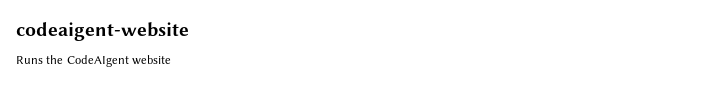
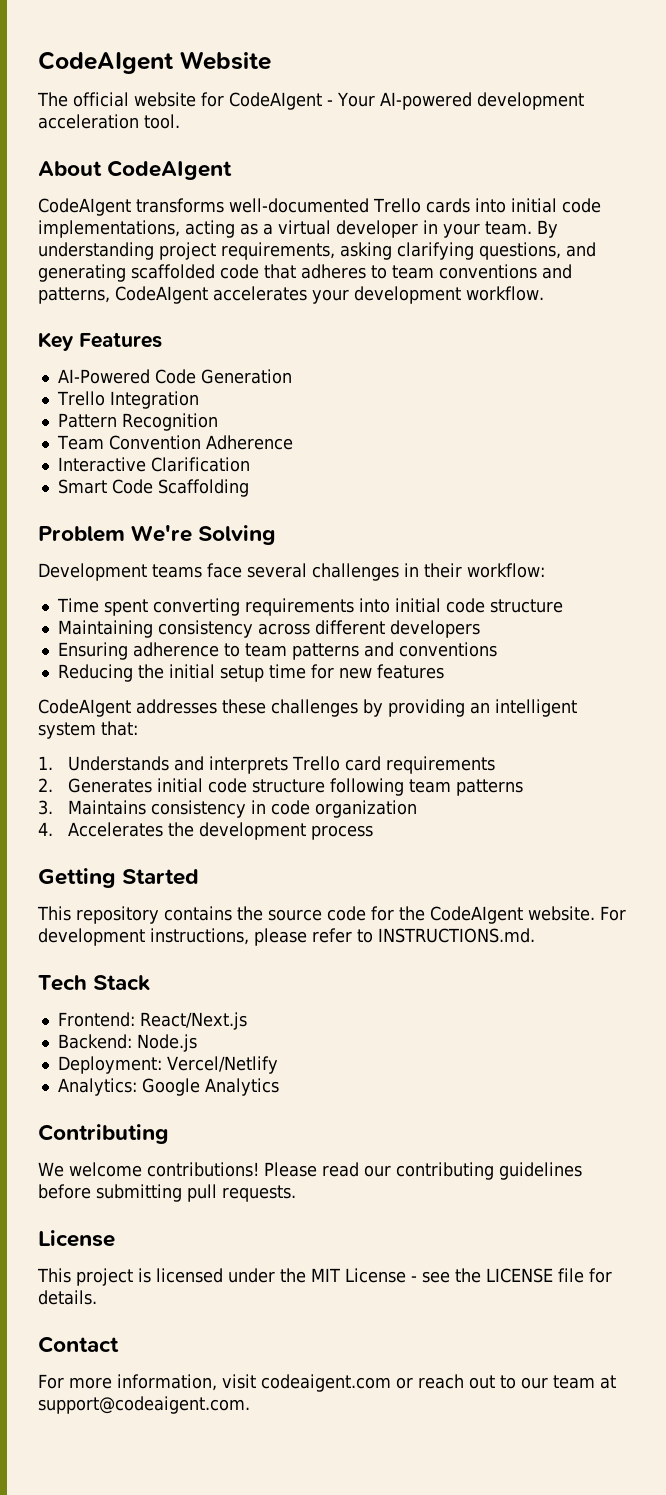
- codeaigent-website
- Runs the CodeAIgent website
+ CodeAIgent Website
+ The official website for CodeAIgent - Your AI-powered development acceleration tool.
+ About CodeAIgent
+ CodeAIgent transforms well-documented Trello cards into initial code implementations, acting as a virtual developer in your team. By understanding project requirements, asking clarifying questions, and generating scaffolded code that adheres to team conventions and patterns, CodeAIgent accelerates your development workflow.
+ Key Features
+ AI-Powered Code Generation
+ Trello Integration
+ Pattern Recognition
+ Team Convention Adherence
+ Interactive Clarification
+ Smart Code Scaffolding
+ Problem We're Solving
+ Development teams face several challenges in their workflow:
+ Time spent converting requirements into initial code structure
+ Maintaining consistency across different developers
+ Ensuring adherence to team patterns and conventions
+ Reducing the initial setup time for new features
+ CodeAIgent addresses these challenges by providing an intelligent system that:
+ 1. Understands and interprets Trello card requirements
+ 2. Generates initial code structure following team patterns
+ 3. Maintains consistency in code organization
+ 4. Accelerates the development process
+ Getting Started
+ This repository contains the source code for the CodeAIgent website. For development instructions, please refer to INSTRUCTIONS.md.
+ Tech Stack
+ Frontend: React/Next.js
+ Backend: Node.js
+ Deployment: Vercel/Netlify
+ Analytics: Google Analytics
+ Contributing
+ We welcome contributions! Please read our contributing guidelines before submitting pull requests.
+ License
+ This project is licensed under the MIT License - see the LICENSE file for details.
+ Contact
+ For more information, visit codeaigent.com or reach out to our team at support@codeaigent.com.

